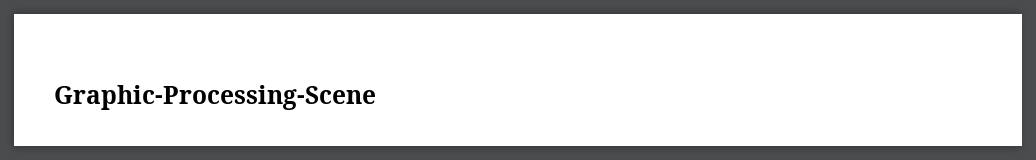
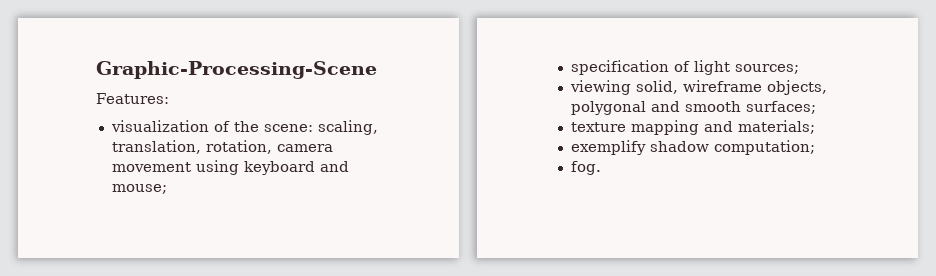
+ Features:
+ visualization of the scene: scaling, translation, rotation, camera movement using keyboard and mouse;
+ specification of light sources;
+ viewing solid, wireframe objects, polygonal and smooth surfaces;
+ texture mapping and materials;
+ exemplify shadow computation;
+ fog.

